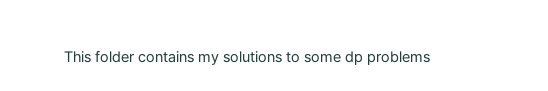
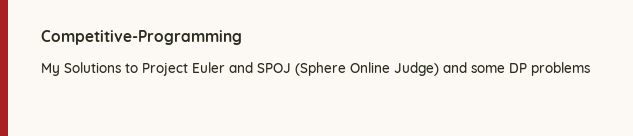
- This folder contains my solutions to some dp problems
+ Competitive-Programming
+ My Solutions to Project Euler and SPOJ (Sphere Online Judge) and some DP problems

